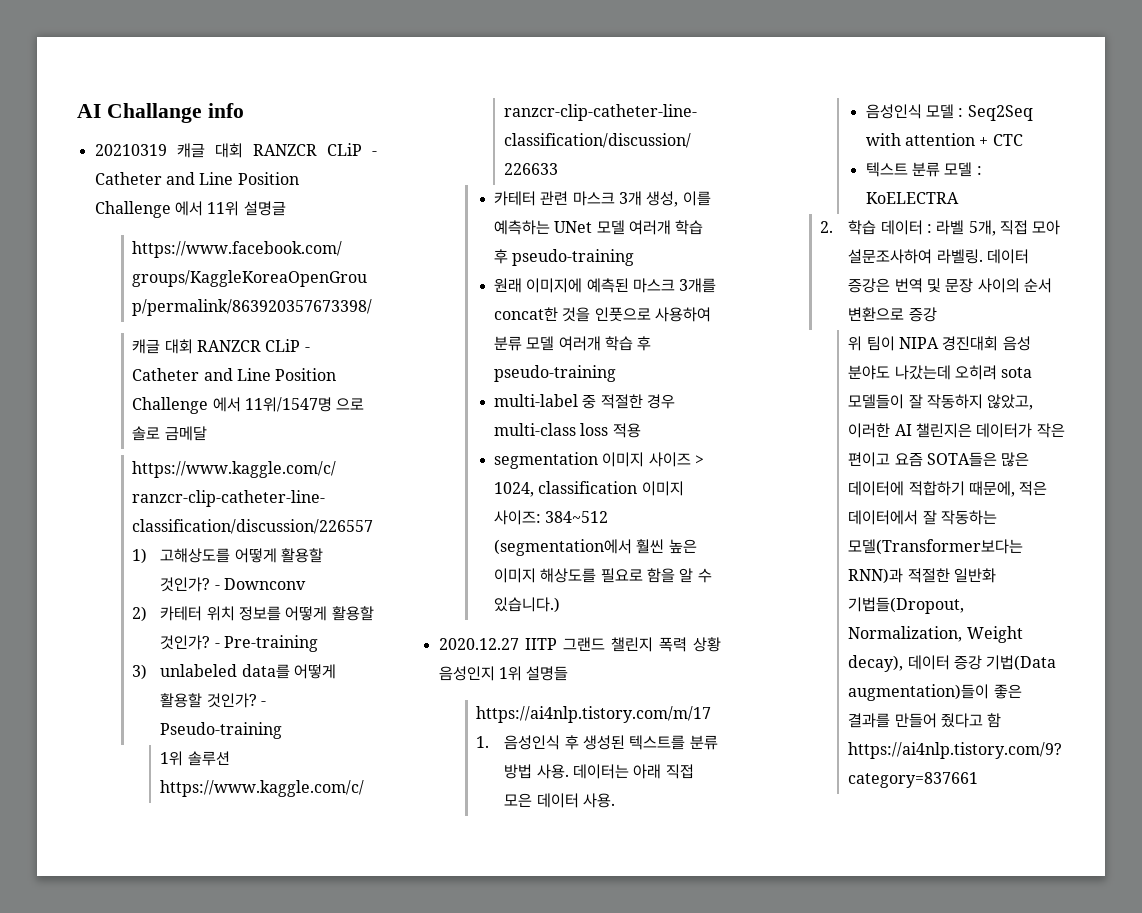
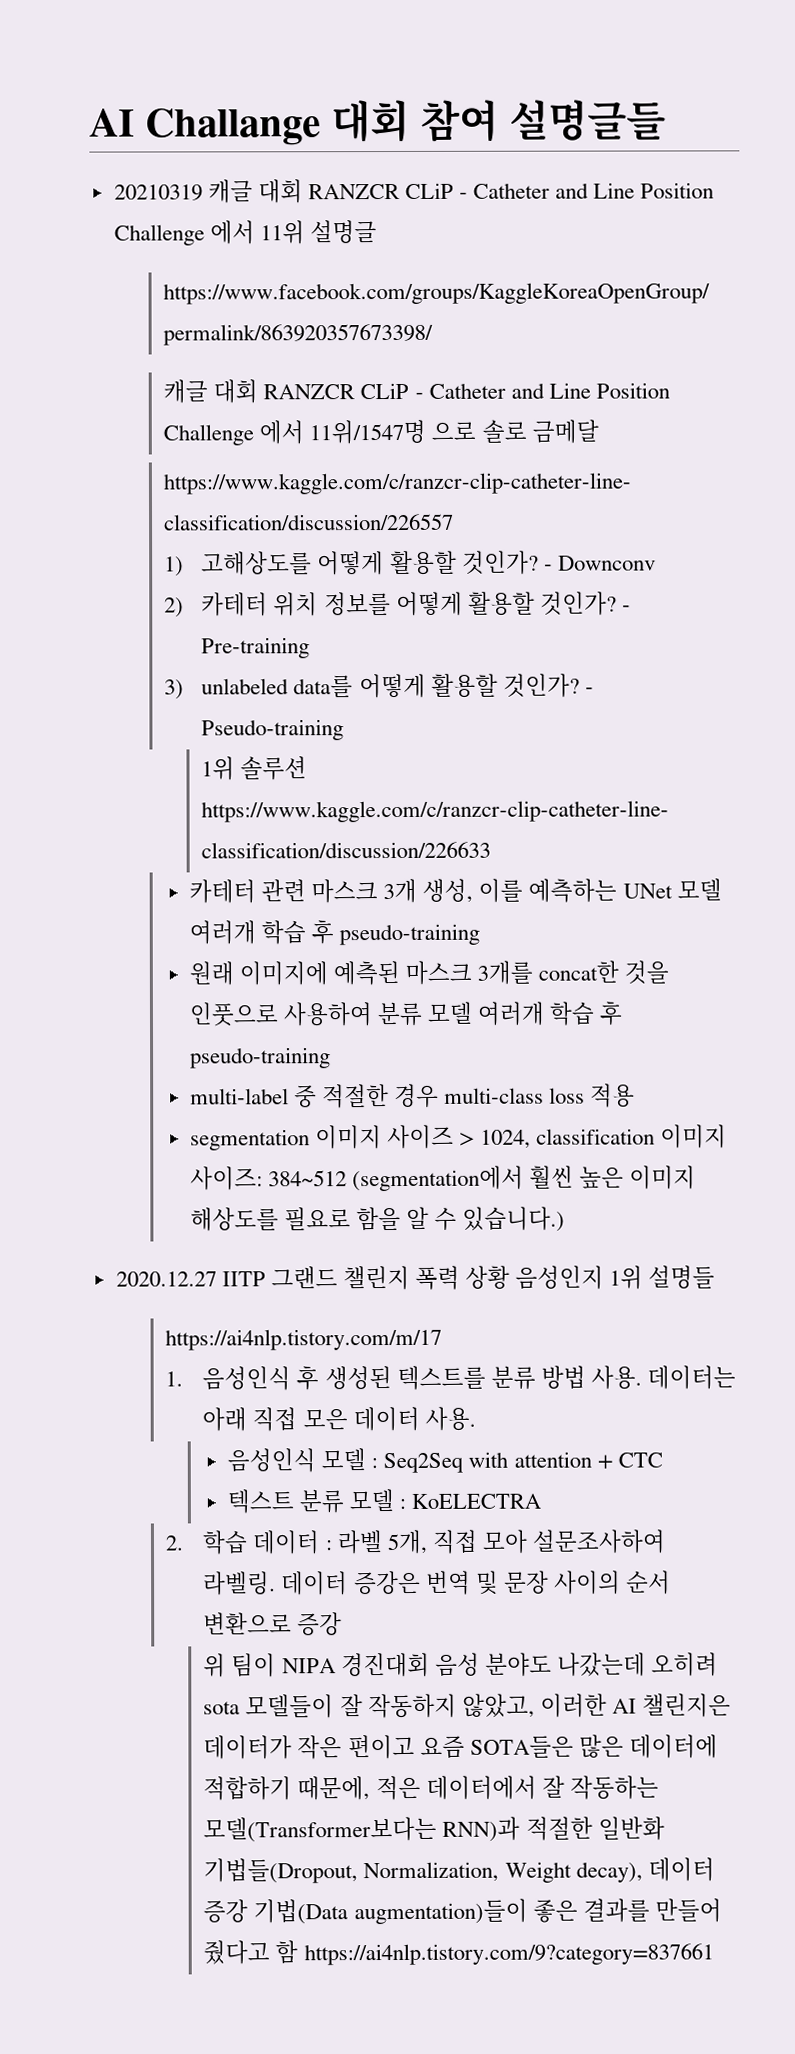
- AI Challange info
+ AI Challange 대회 참여 설명글들

